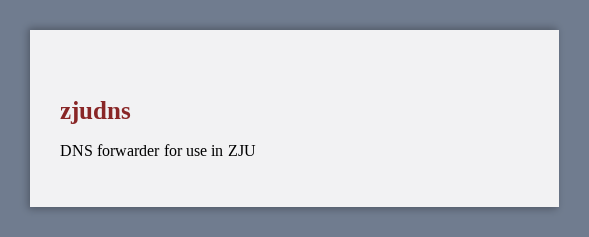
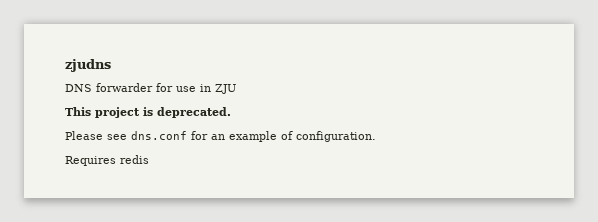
+ This project is deprecated.
+ Please see dns.conf for an example of configuration.
+ Requires redis

